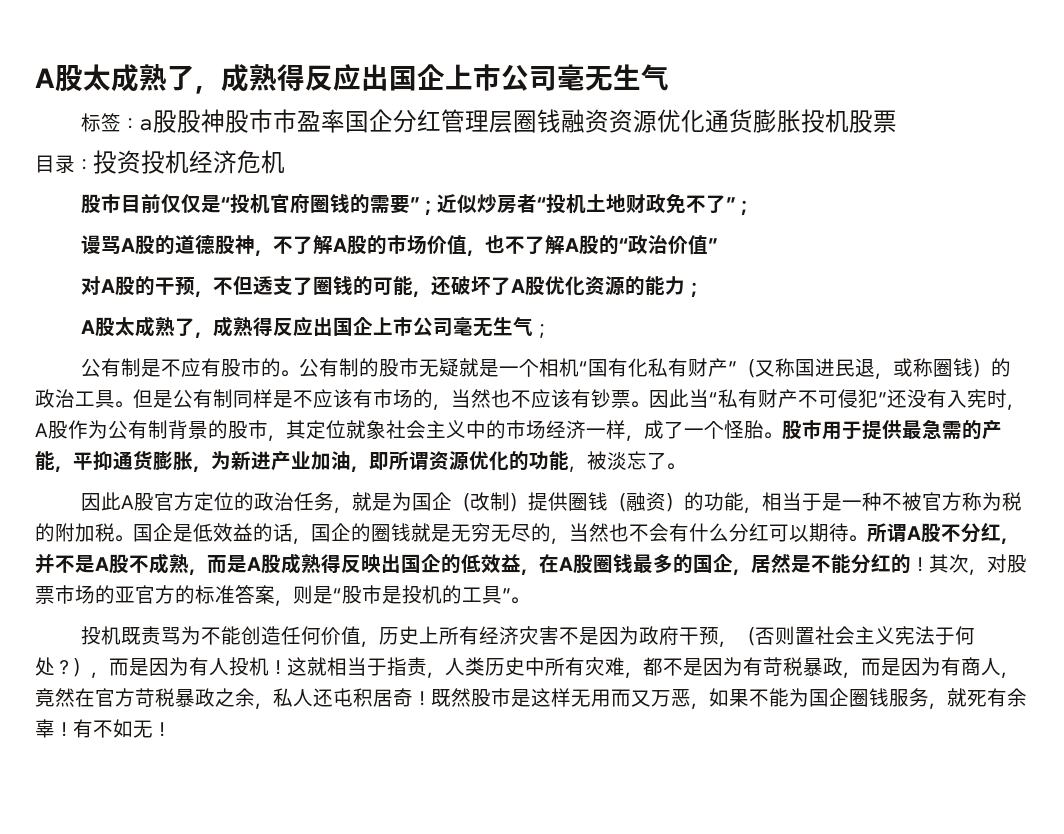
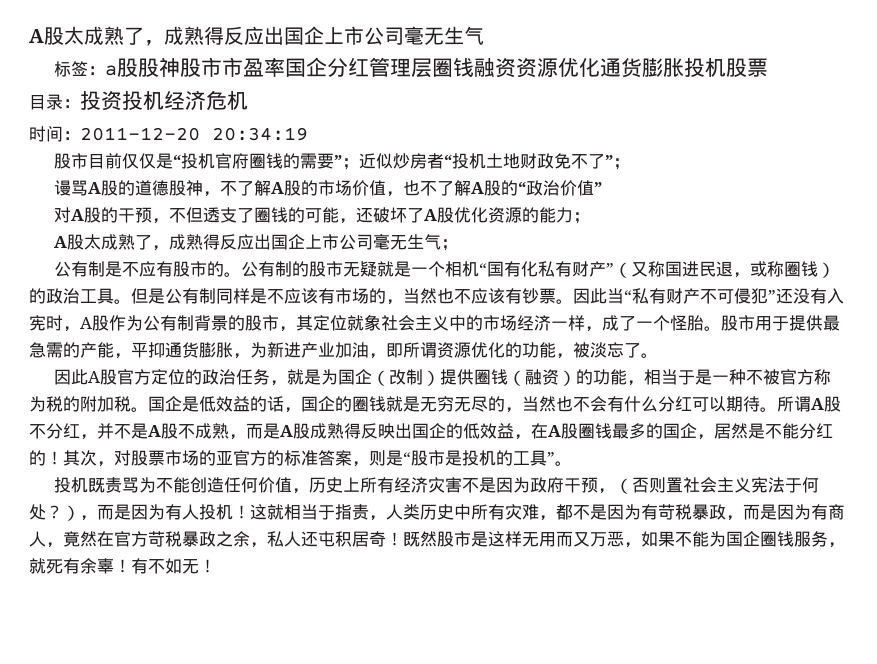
+ 时间：2011-12-20 20:34:19

